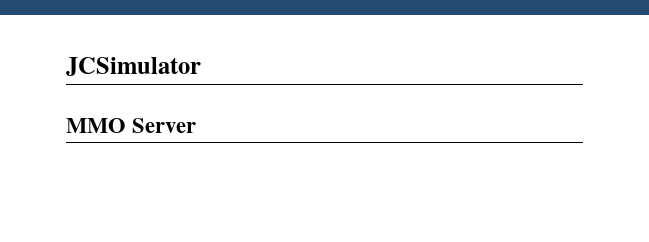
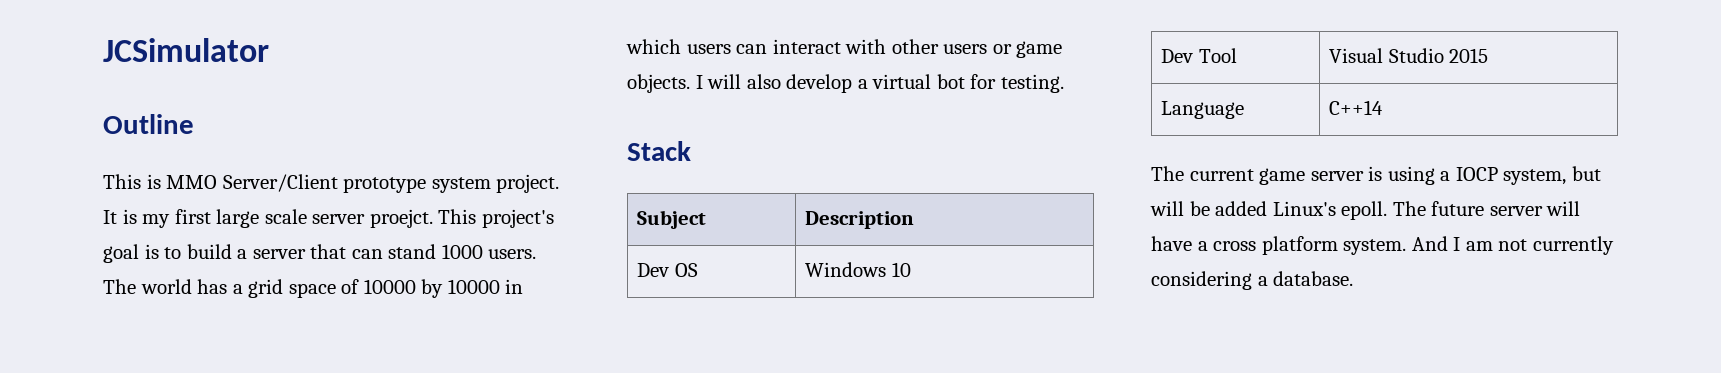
- MMO Server
+ Outline
+ This is MMO Server/Client prototype system project. It is my first large scale server proejct. This project's goal is to build a server that can stand 1000 users. The world has a grid space of 10000 by 10000 in which users can interact with other users or game objects. I will also develop a virtual bot for testing.
+ Stack
+ Subject | Description
+ Dev OS | Windows 10
+ Dev Tool | Visual Studio 2015
+ Language | C++14
+ The current game server is using a IOCP system, but will be added Linux's epoll. The future server will have a cross platform system. And I am not currently considering a database.

